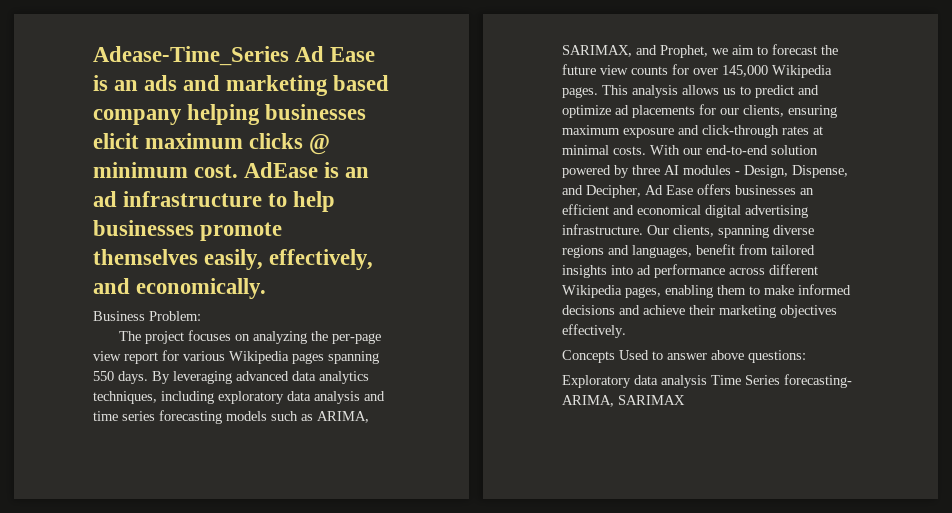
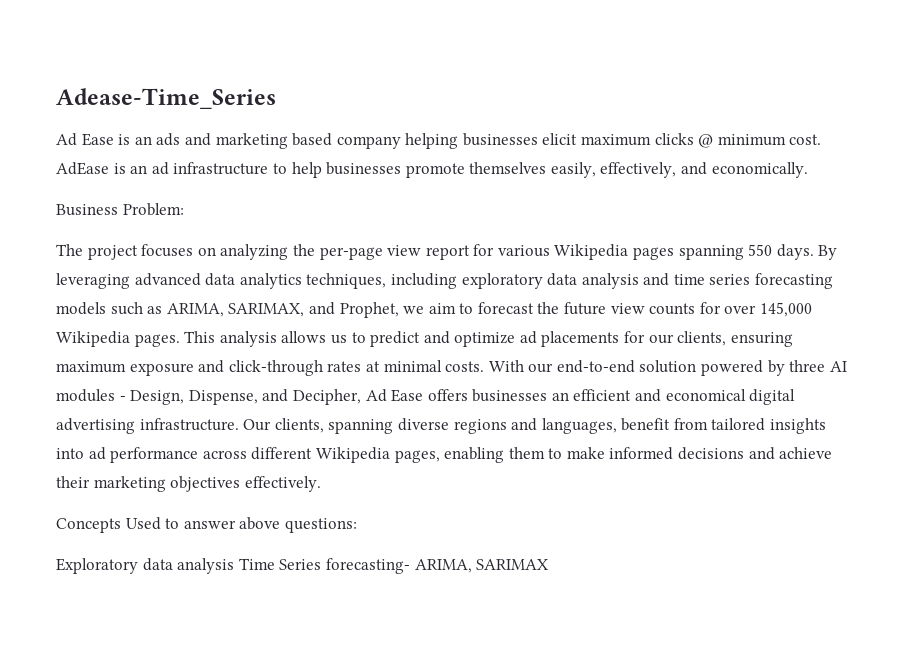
- Adease-Time_Series Ad Ease is an ads and marketing based company helping businesses elicit maximum clicks @ minimum cost.
+ Adease-Time_Series
+ Ad Ease is an ads and marketing based company helping businesses elicit maximum clicks @ minimum cost.

